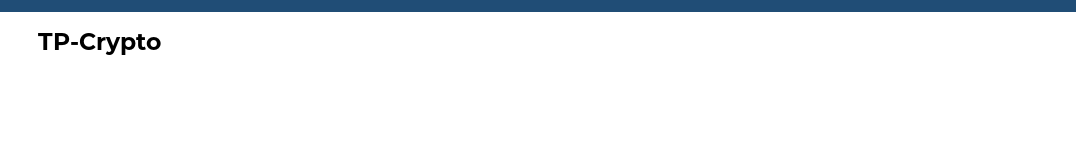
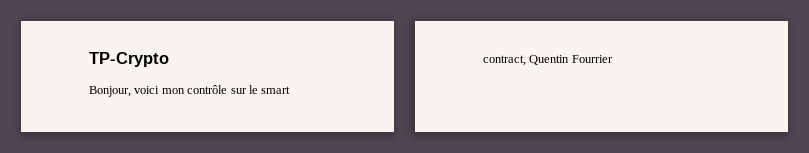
+ Bonjour, voici mon contrôle sur le smart contract, Quentin Fourrier

